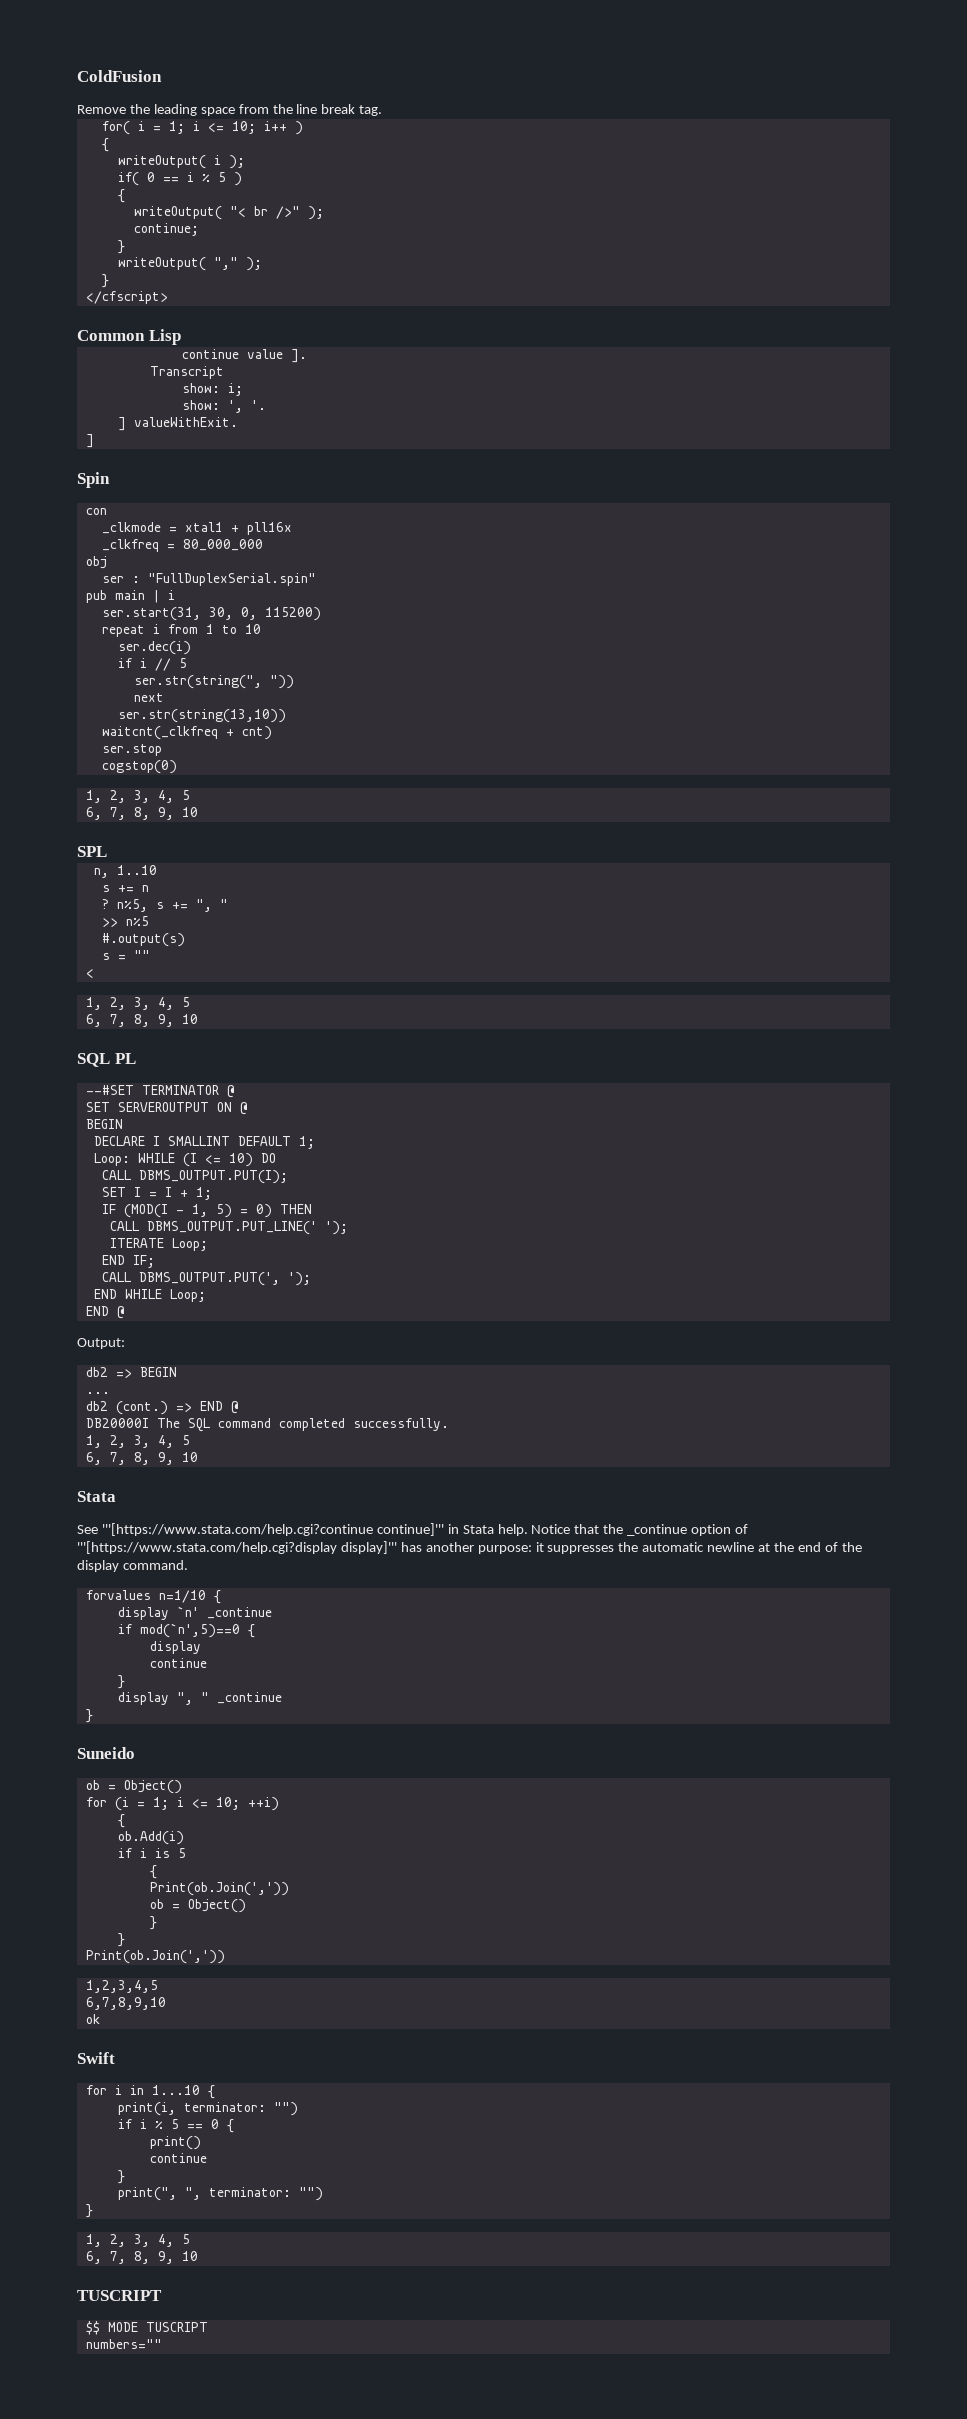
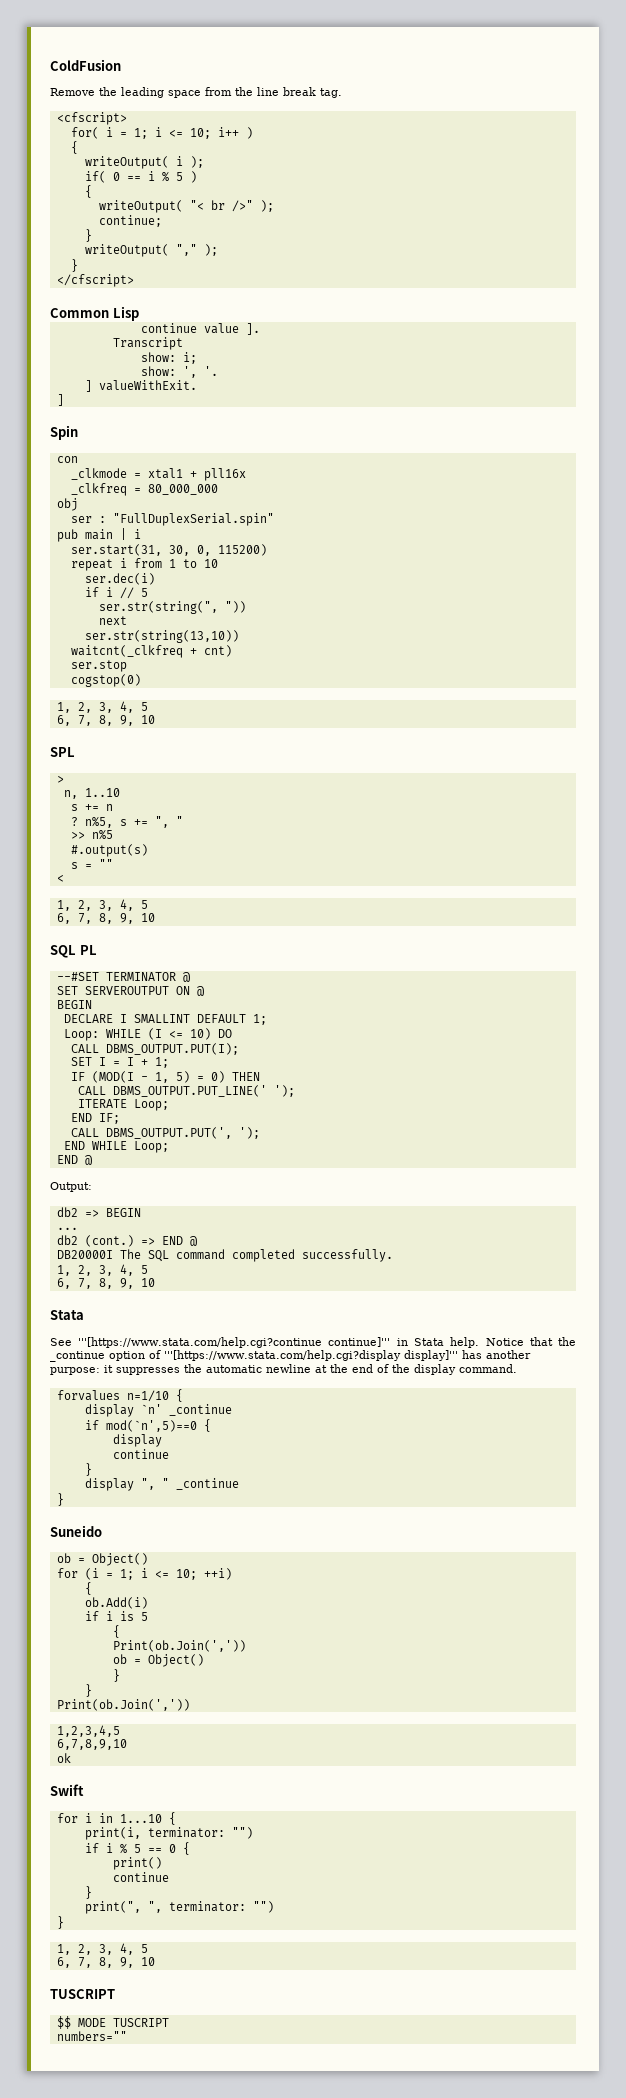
+ <cfscript>
+ >

